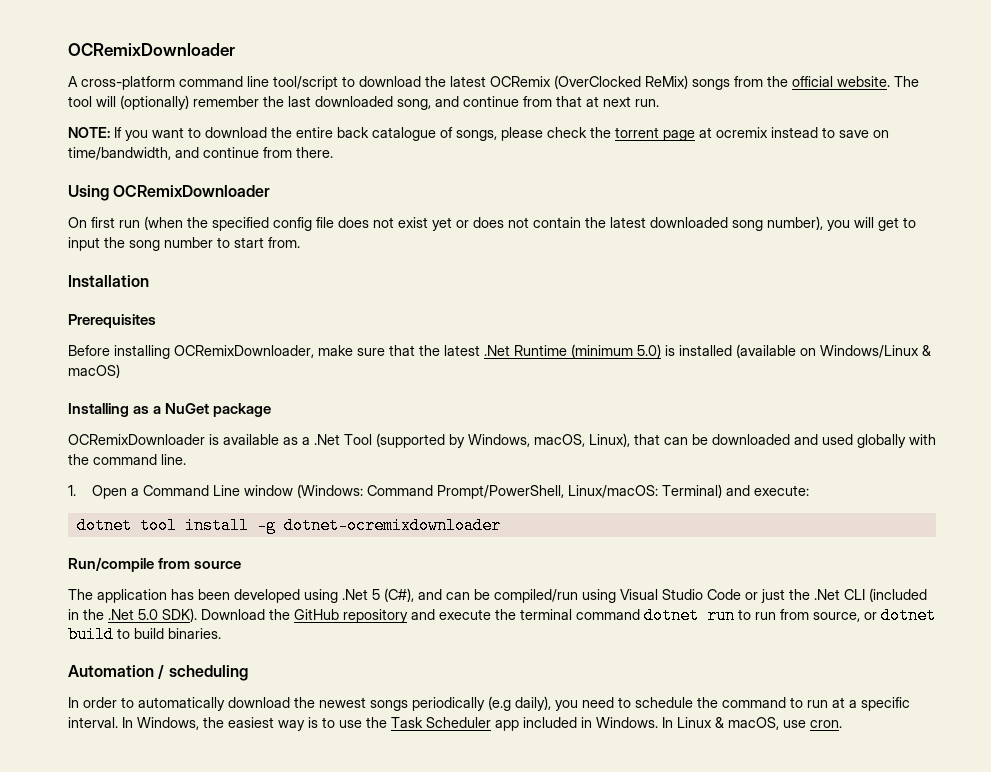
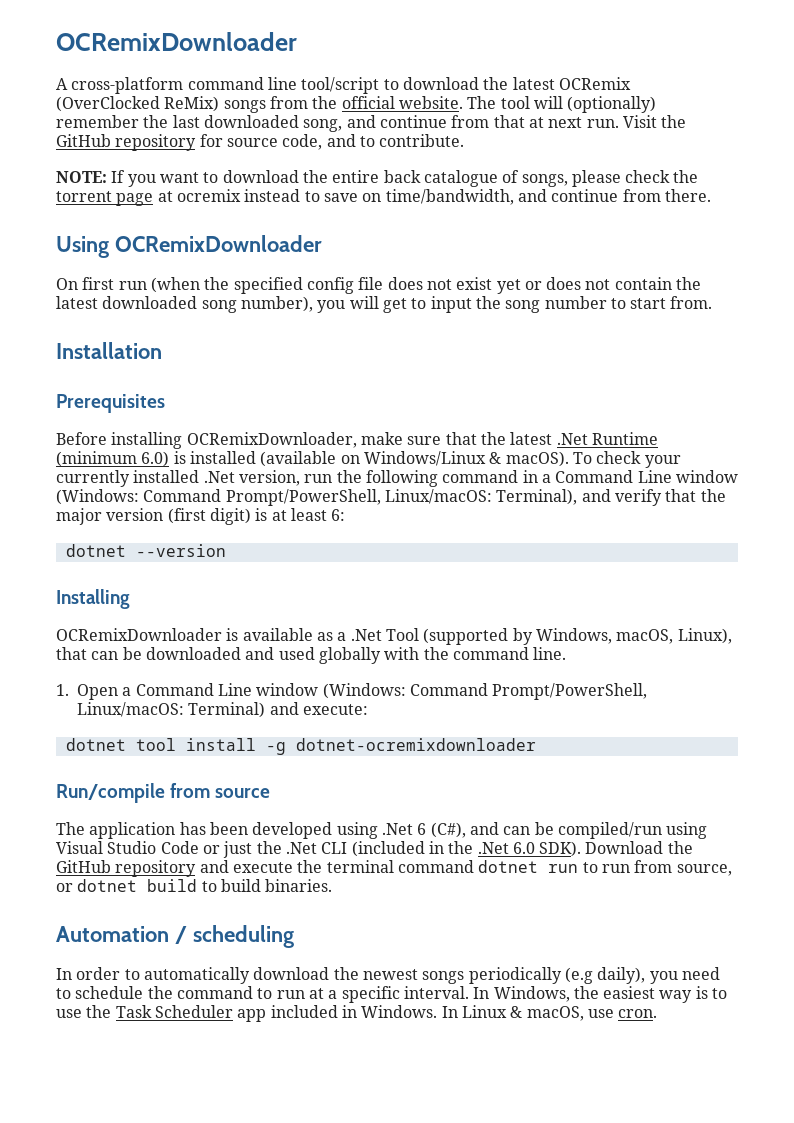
+ Visit the GitHub repository for source code, and to contribute.
- Before installing OCRemixDownloader, make sure that the latest .Net Runtime (minimum 5.0) is installed (available on Windows/Linux & macOS)
- Installing as a NuGet package
+ Before installing OCRemixDownloader, make sure that the latest .Net Runtime (minimum 6.0) is installed (available on Windows/Linux & macOS). To check your currently installed .Net version, run the following command in a Command Line window (Windows: Command Prompt/PowerShell, Linux/macOS: Terminal), and verify that the major version (first digit) is at least 6:
+ dotnet --version
+ Installing
- The application has been developed using .Net 5 (C#), and can be compiled/run using Visual Studio Code or just the .Net CLI (included in the .Net 5.0 SDK).
+ The application has been developed using .Net 6 (C#), and can be compiled/run using Visual Studio Code or just the .Net CLI (included in the .Net 6.0 SDK).

